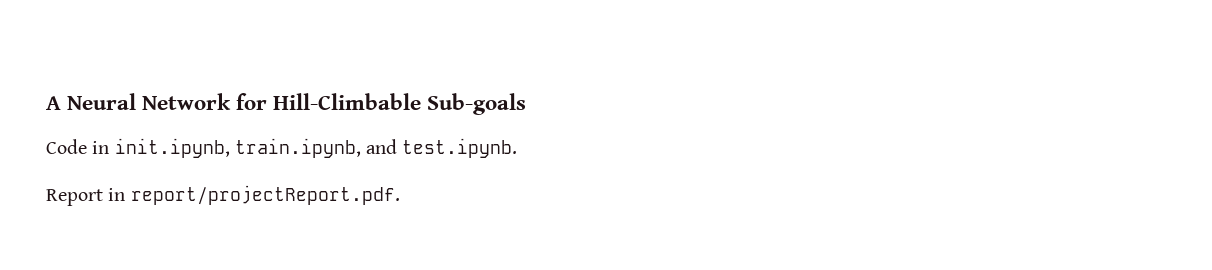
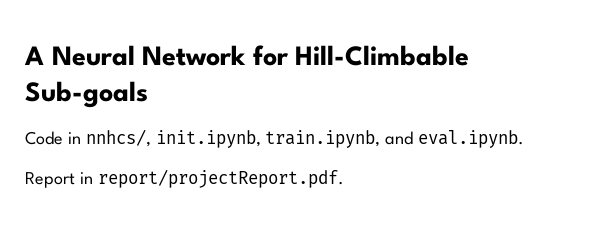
- Code in init.ipynb, train.ipynb, and test.ipynb.
+ Code in nnhcs/, init.ipynb, train.ipynb, and eval.ipynb.

